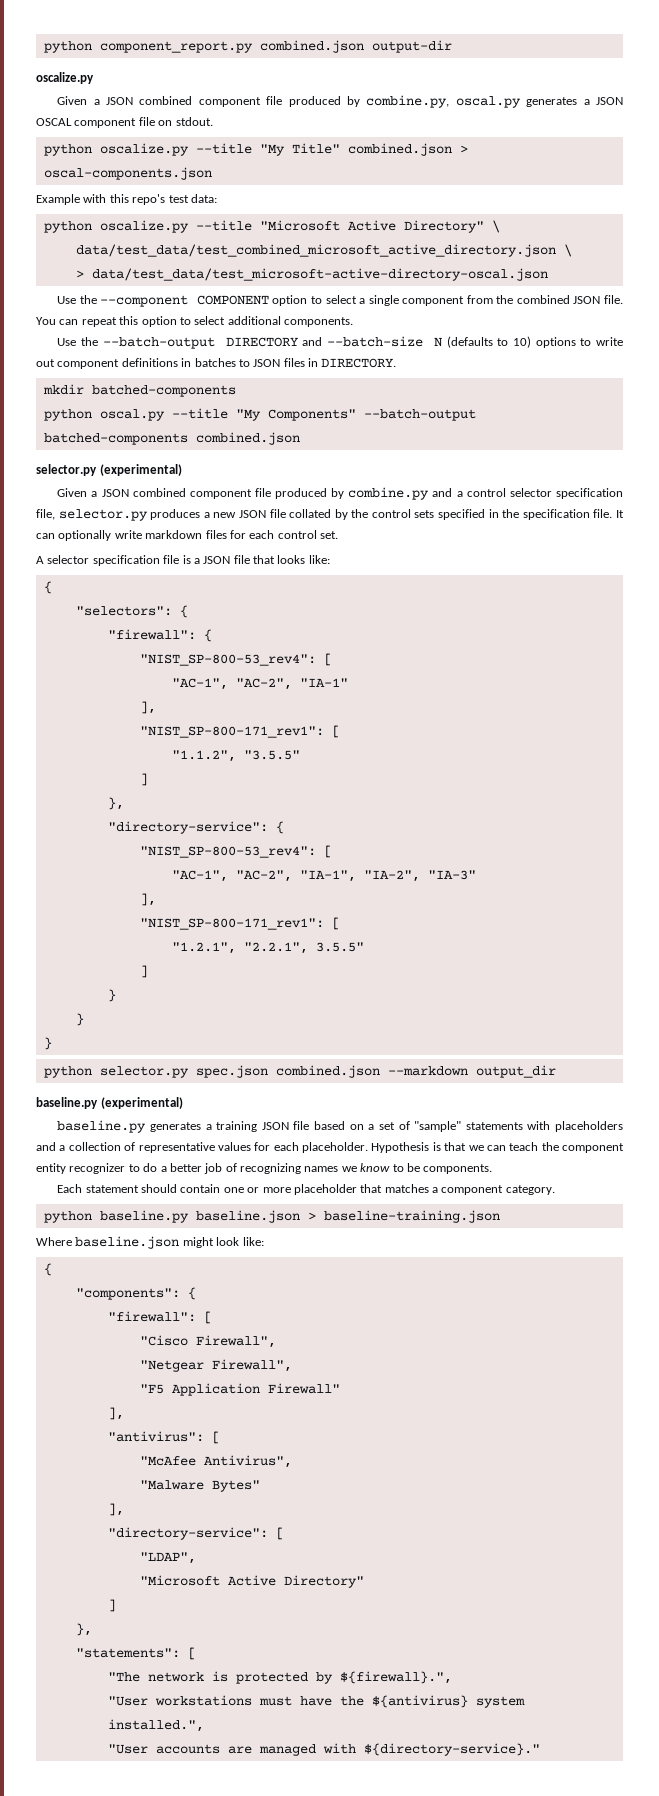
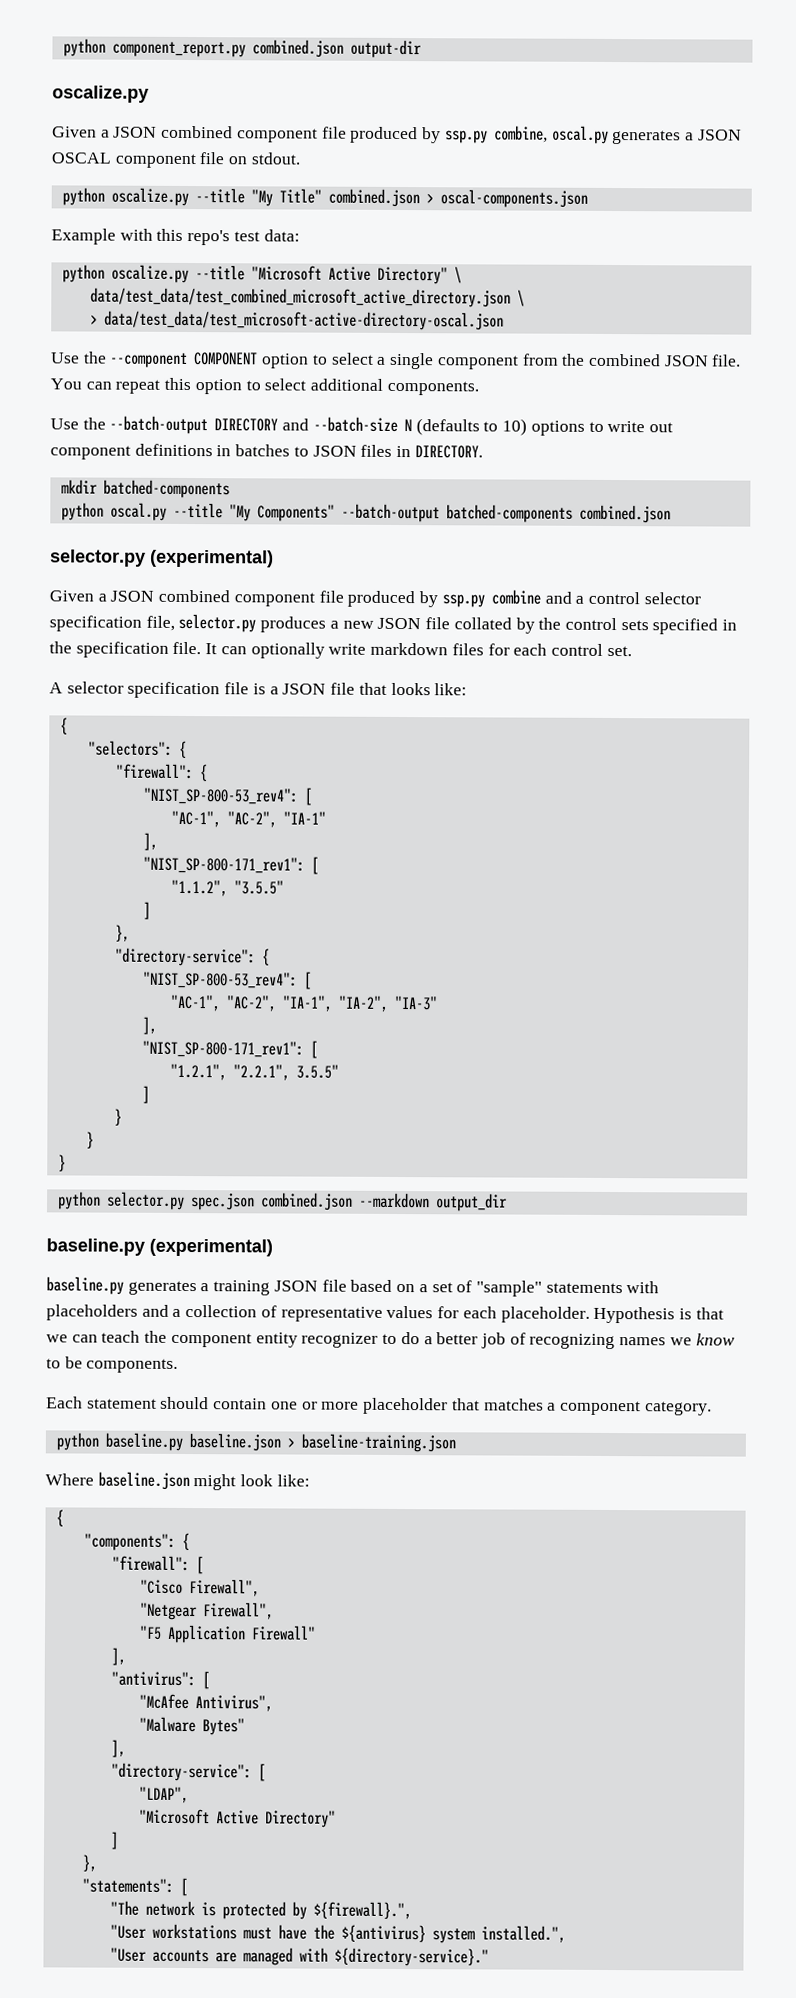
- Given a JSON combined component file produced by combine.py, oscal.py generates a JSON OSCAL component file on stdout.
+ Given a JSON combined component file produced by ssp.py combine, oscal.py generates a JSON OSCAL component file on stdout.
- Given a JSON combined component file produced by combine.py and a control selector specification file, selector.py produces a new JSON file collated by the control sets specified in the specification file.
+ Given a JSON combined component file produced by ssp.py combine and a control selector specification file, selector.py produces a new JSON file collated by the control sets specified in the specification file.

